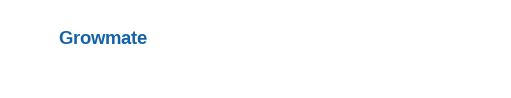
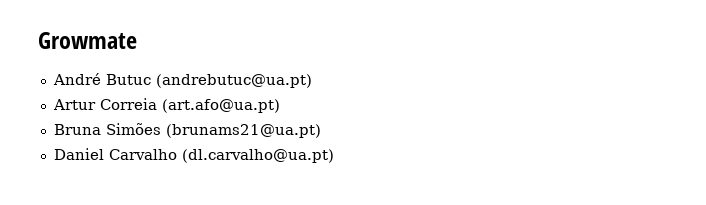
+ André Butuc (andrebutuc@ua.pt)
+ Artur Correia (art.afo@ua.pt)
+ Bruna Simões (brunams21@ua.pt)
+ Daniel Carvalho (dl.carvalho@ua.pt)

